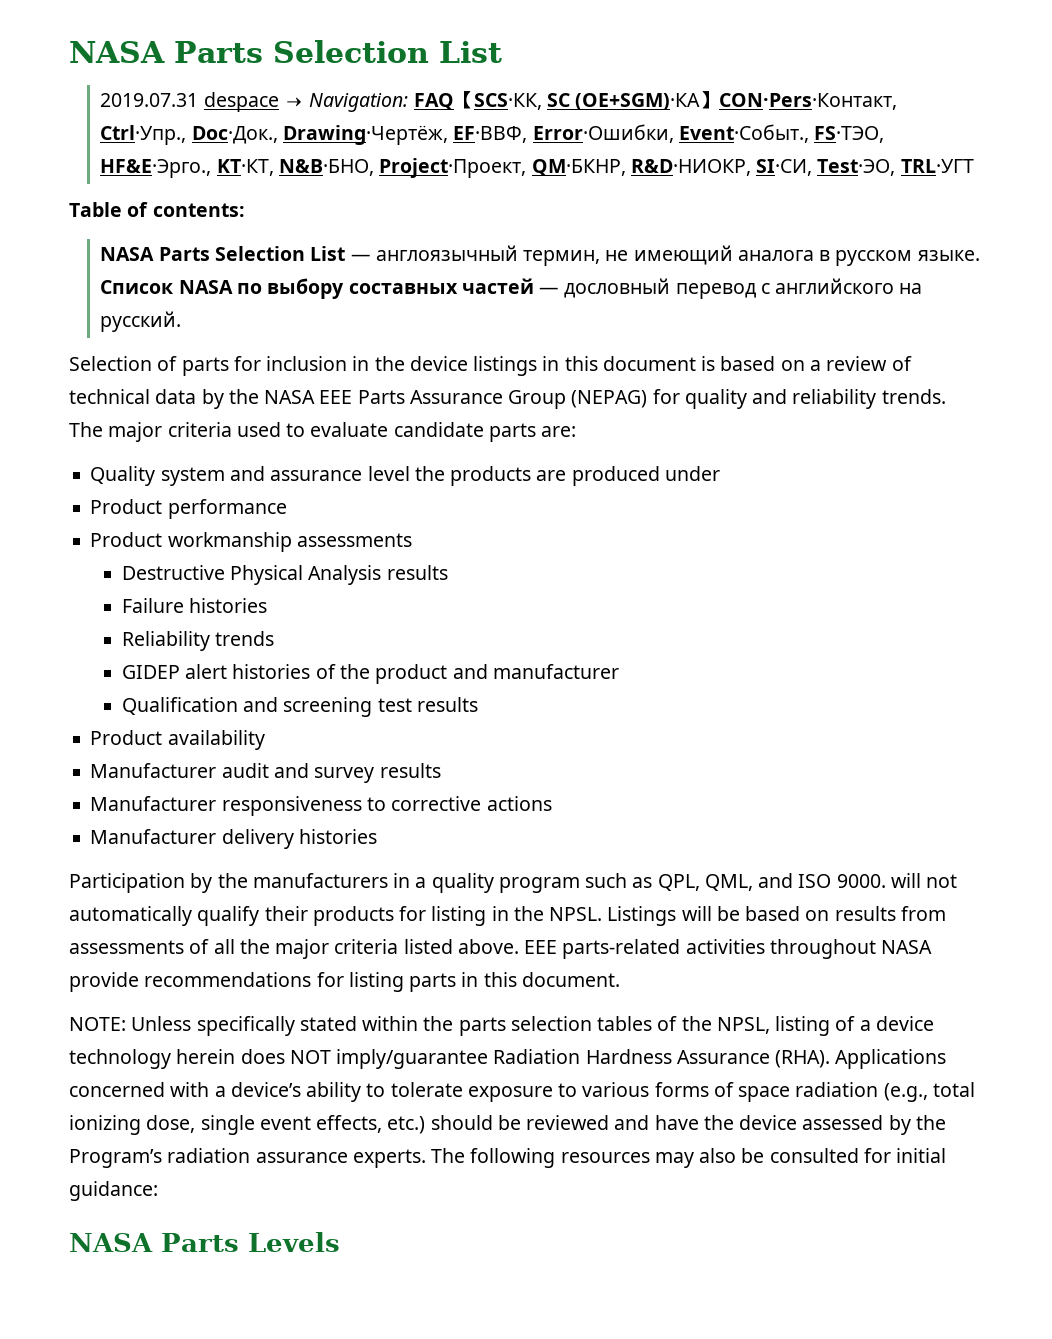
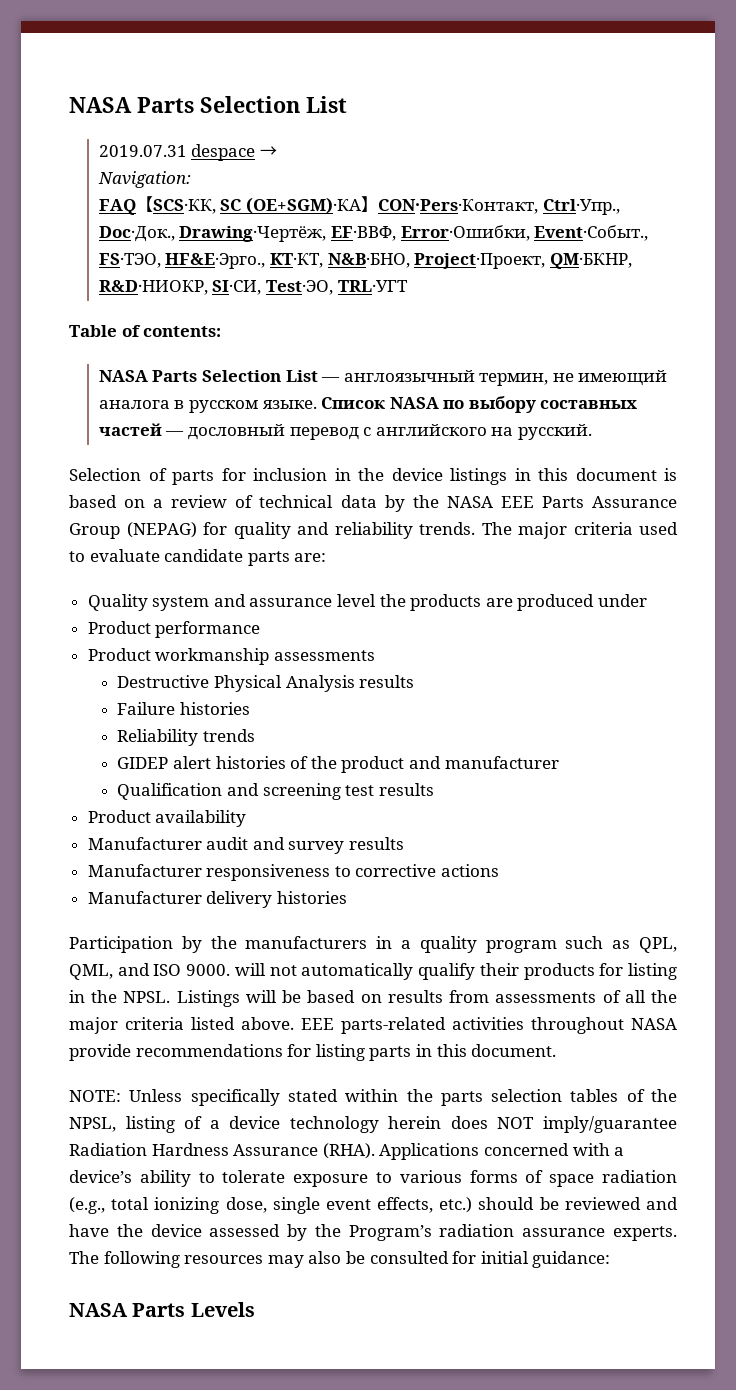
- 2019.07.31 despace → Navigation: FAQ【SCS·КК, SC (OE+SGM)·КА】CON·Pers·Контакт, Ctrl·Упр., Doc·Док., Drawing·Чертёж, EF·ВВФ, Error·Ошибки, Event·Событ., FS·ТЭО, HF&E·Эрго., KT·КТ, N&B·БНО, Project·Проект, QM·БКНР, R&D·НИОКР, SI·СИ, Test·ЭО, TRL·УГТ
+ 2019.07.31 despace →
+ Navigation:
+ FAQ【SCS·КК, SC (OE+SGM)·КА】CON·Pers·Контакт, Ctrl·Упр., Doc·Док., Drawing·Чертёж, EF·ВВФ, Error·Ошибки, Event·Событ., FS·ТЭО, HF&E·Эрго., KT·КТ, N&B·БНО, Project·Проект, QM·БКНР, R&D·НИОКР, SI·СИ, Test·ЭО, TRL·УГТ

